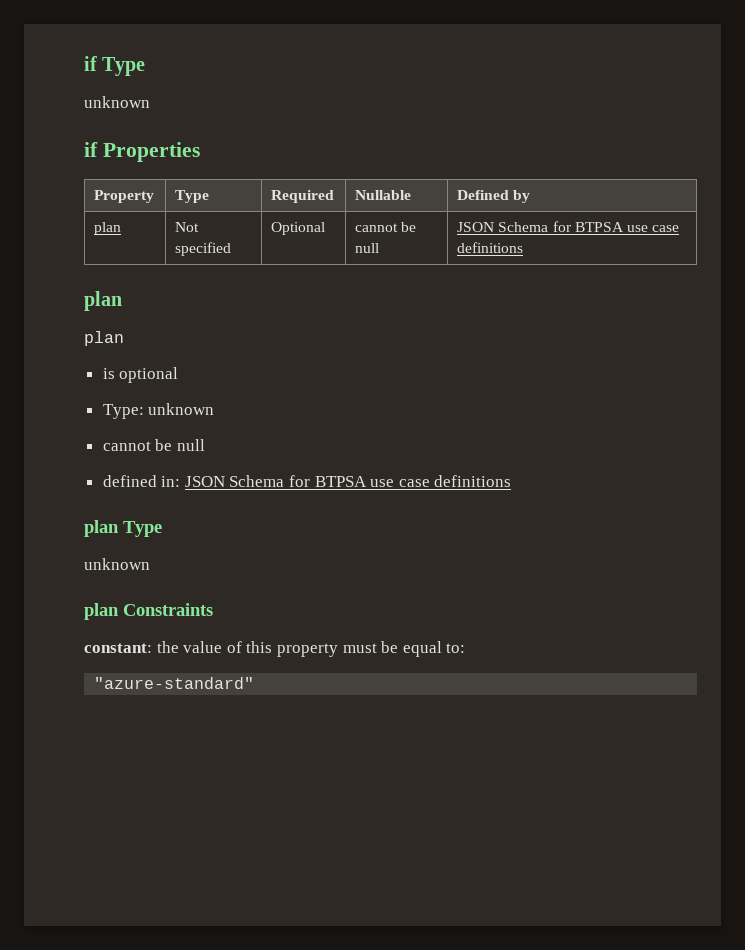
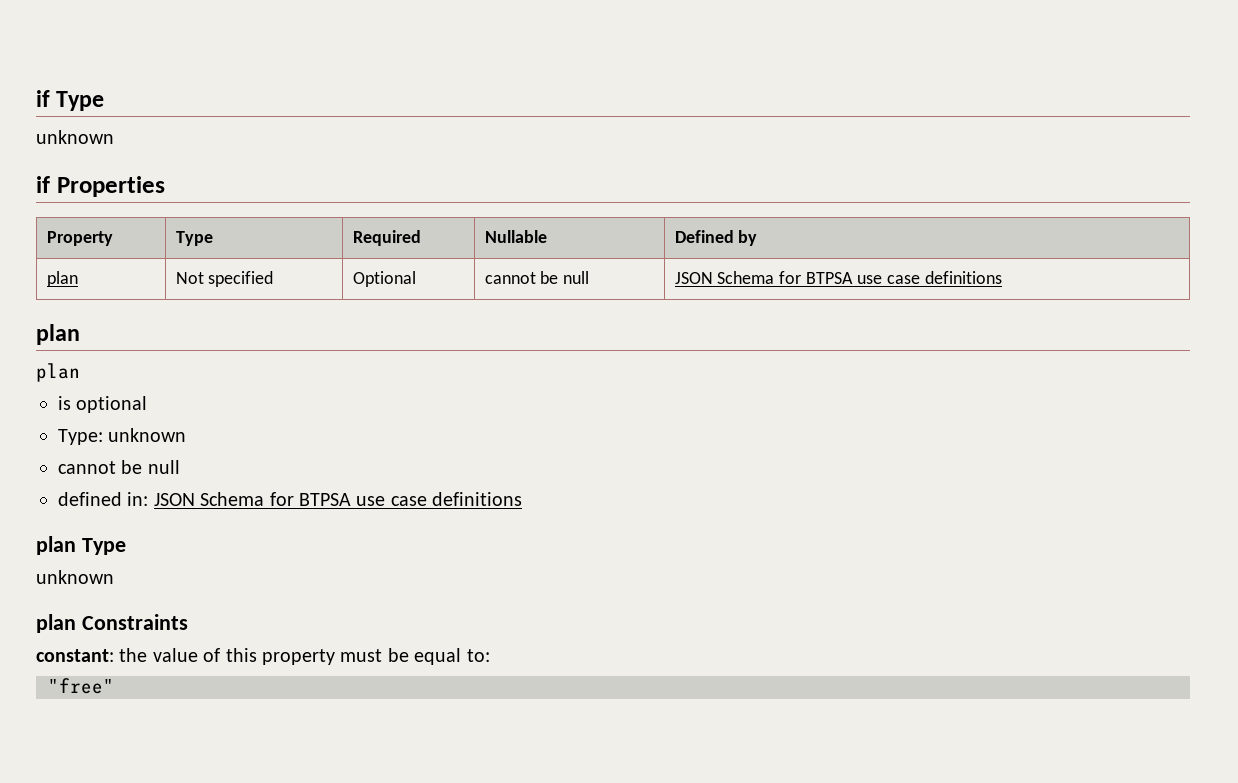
- "azure-standard"
+ "free"

